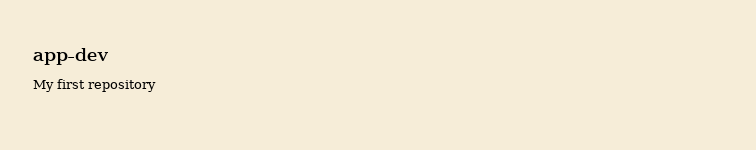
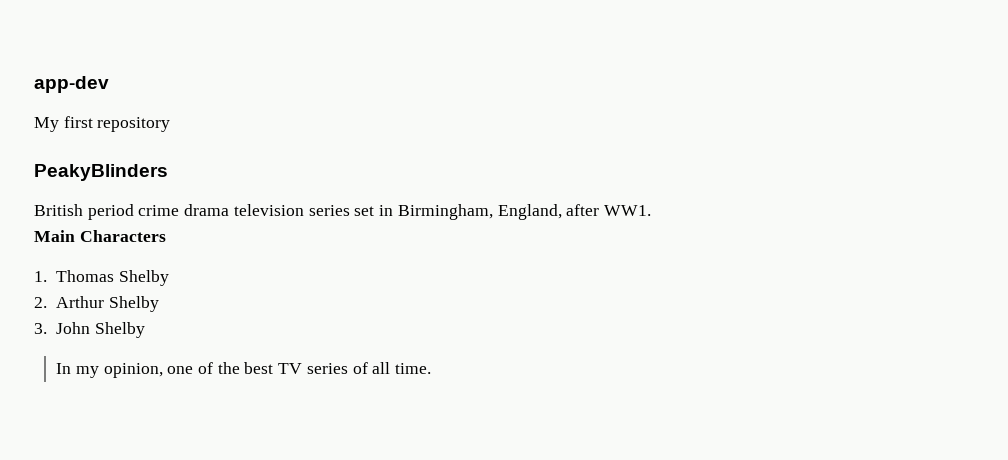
+ PeakyBlinders
+ British period crime drama television series set in Birmingham, England, after WW1.
+ Main Characters
+ 1. Thomas Shelby
+ 2. Arthur Shelby
+ 3. John Shelby
+ In my opinion, one of the best TV series of all time.

